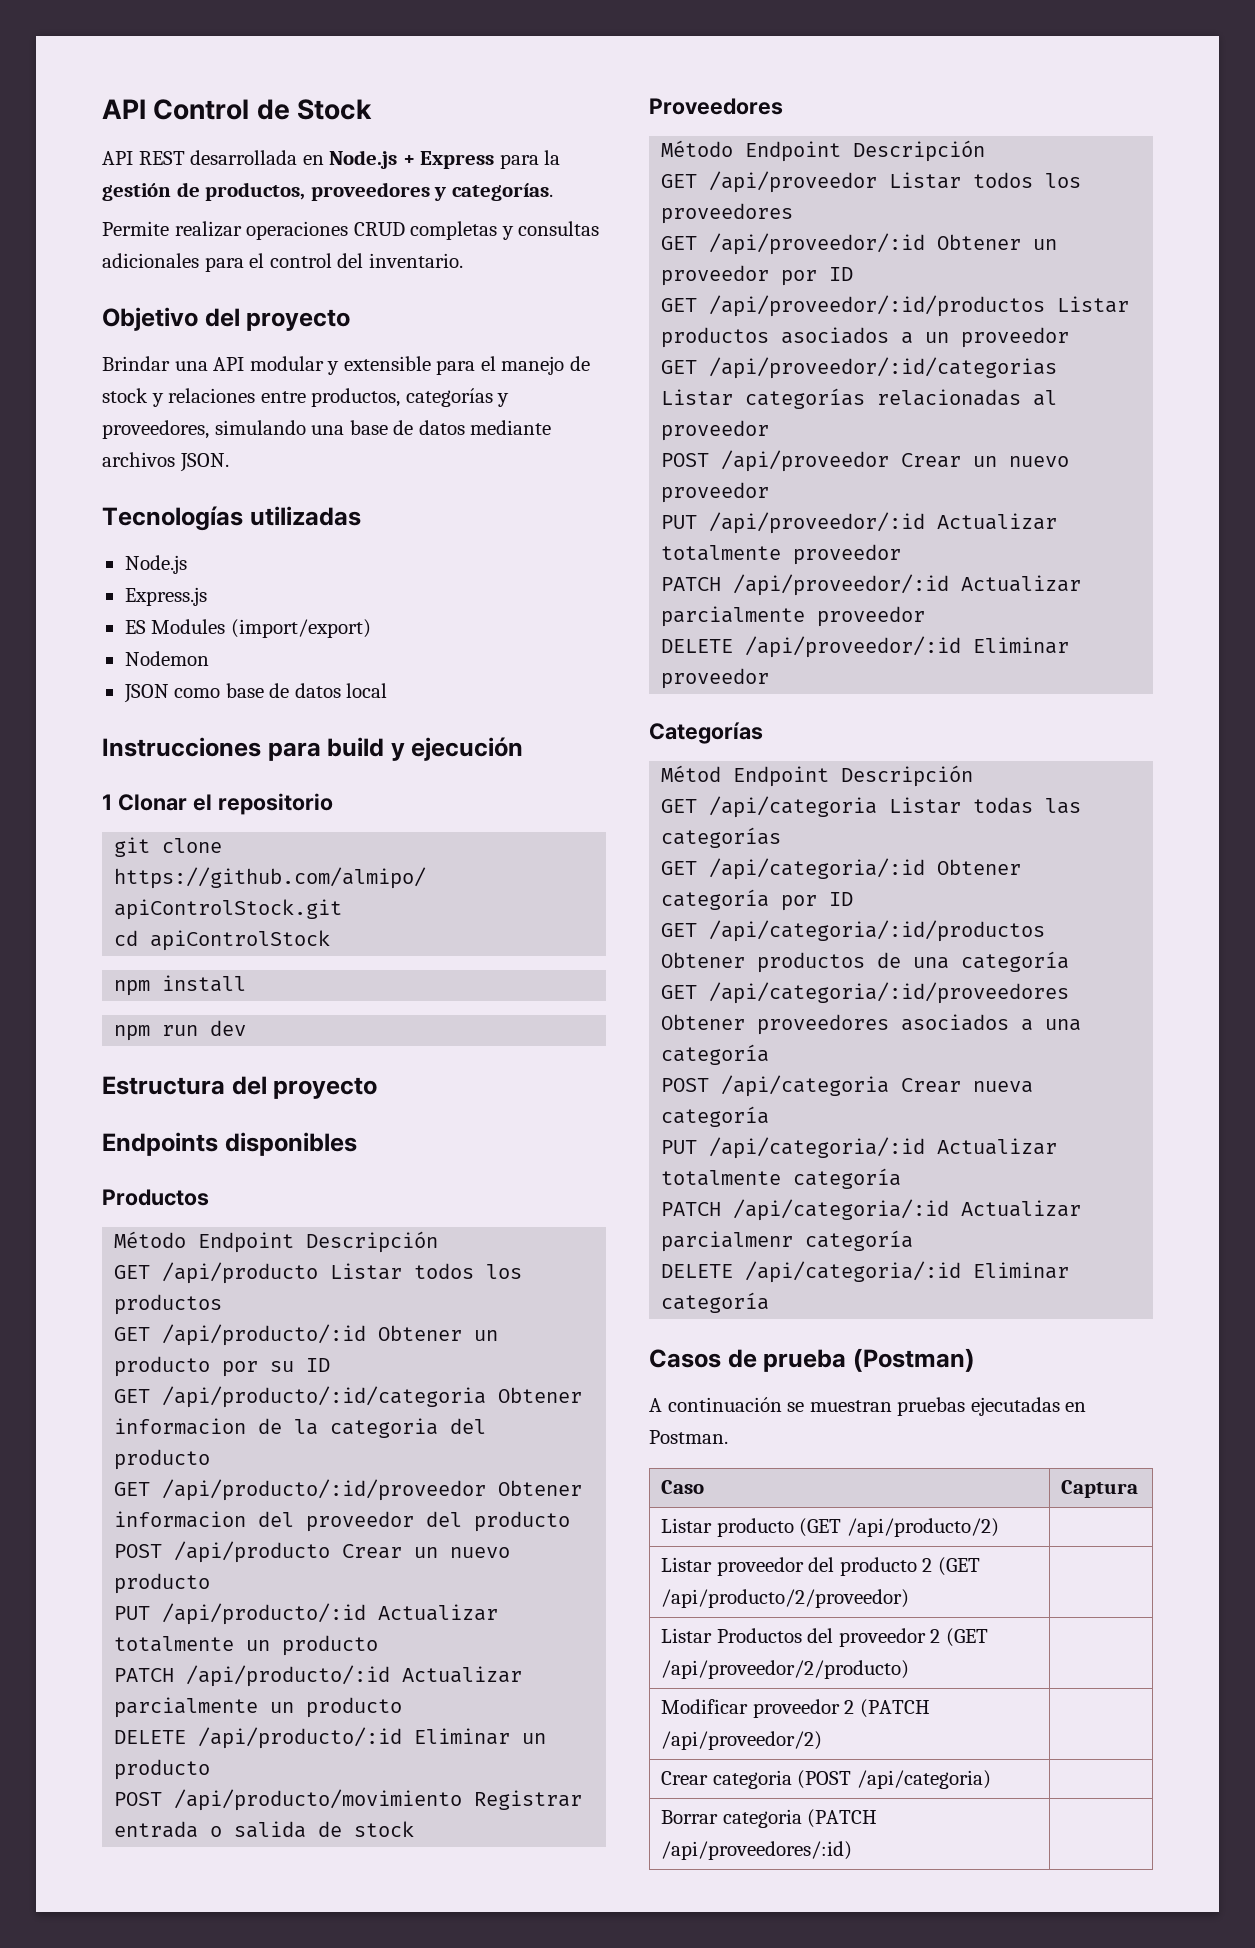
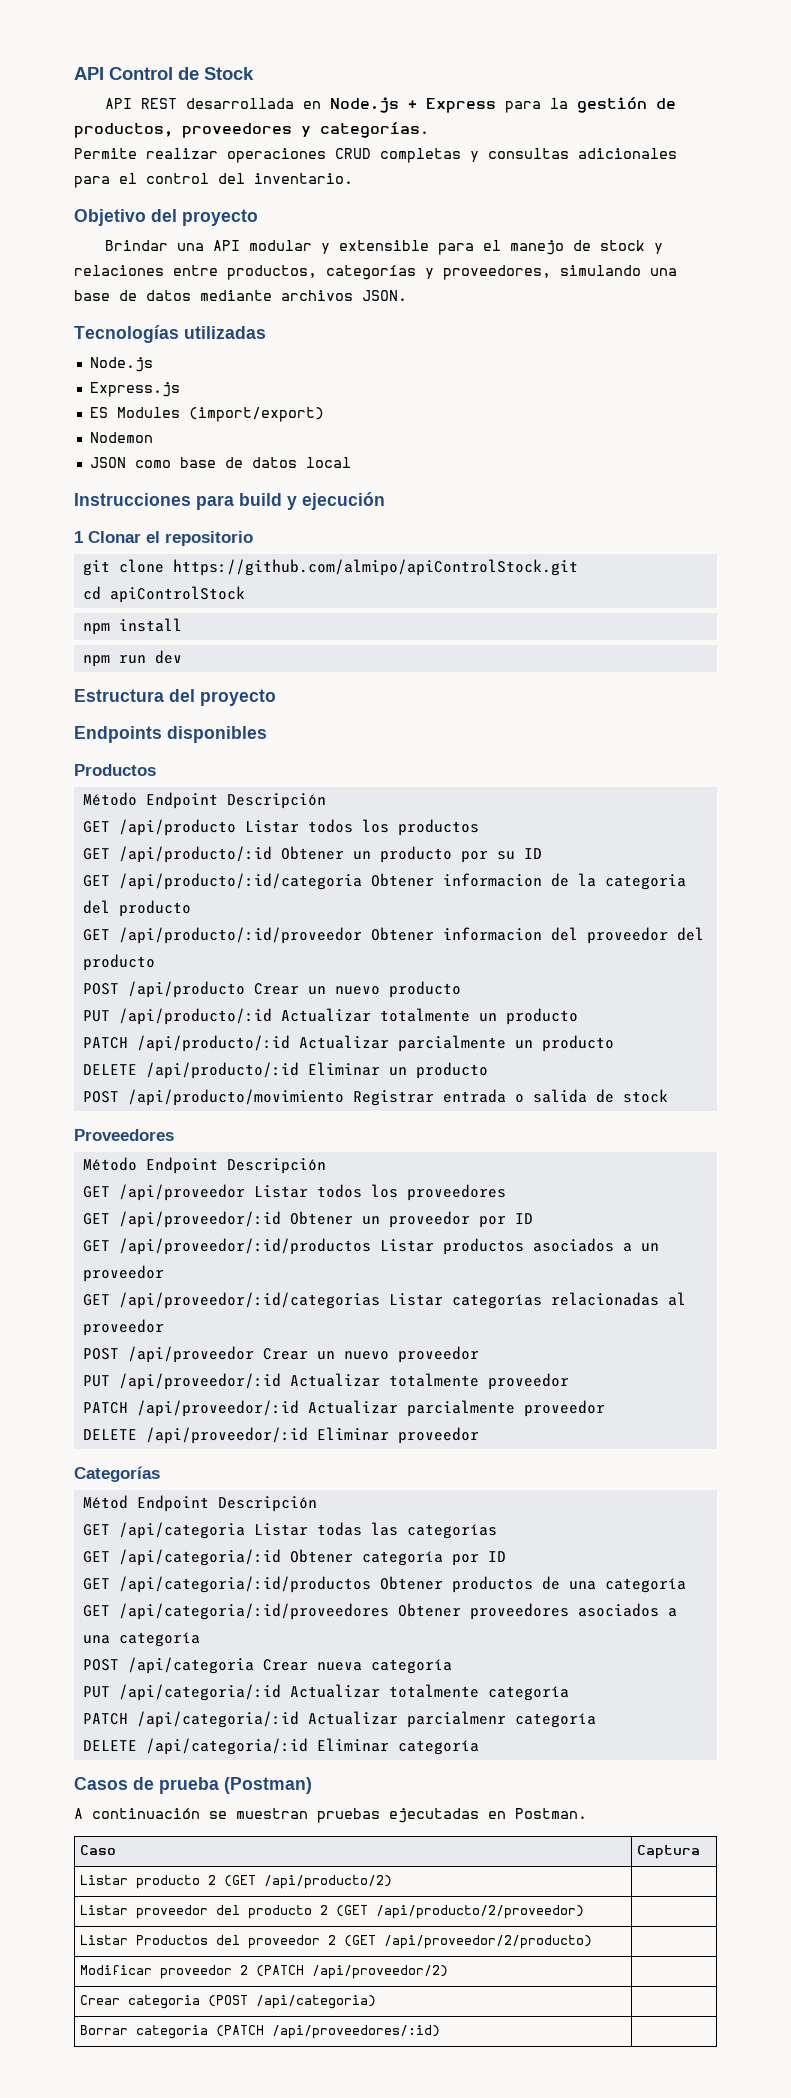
- Listar producto (GET /api/producto/2) |
+ Listar producto 2 (GET /api/producto/2) |

